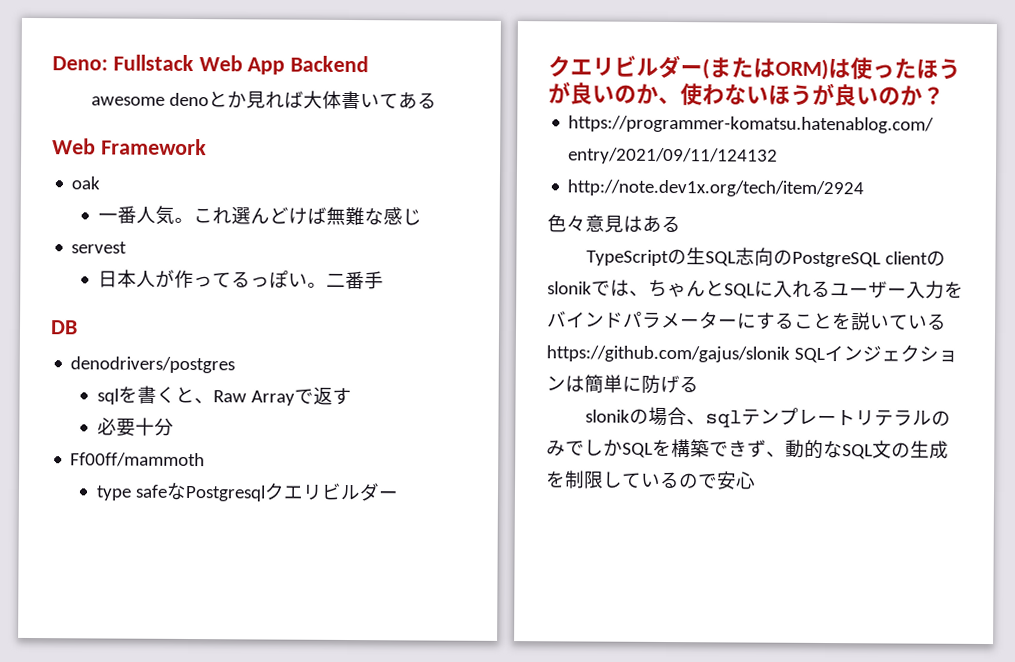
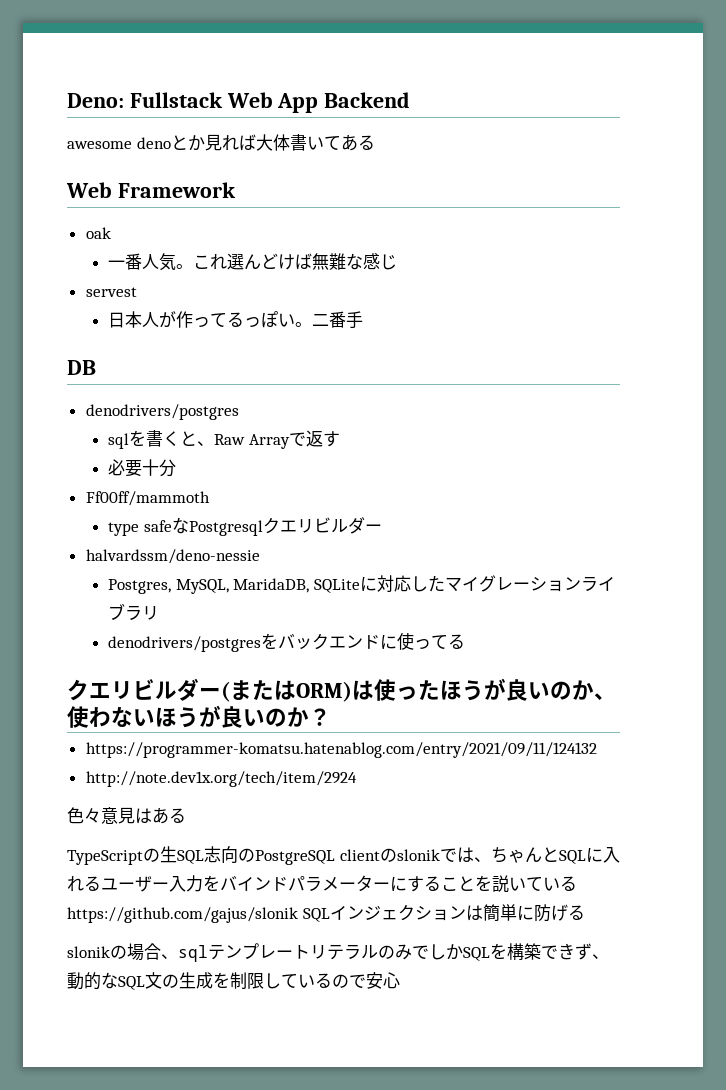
+ halvardssm/deno-nessie
+ Postgres, MySQL, MaridaDB, SQLiteに対応したマイグレーションライブラリ
+ denodrivers/postgresをバックエンドに使ってる

